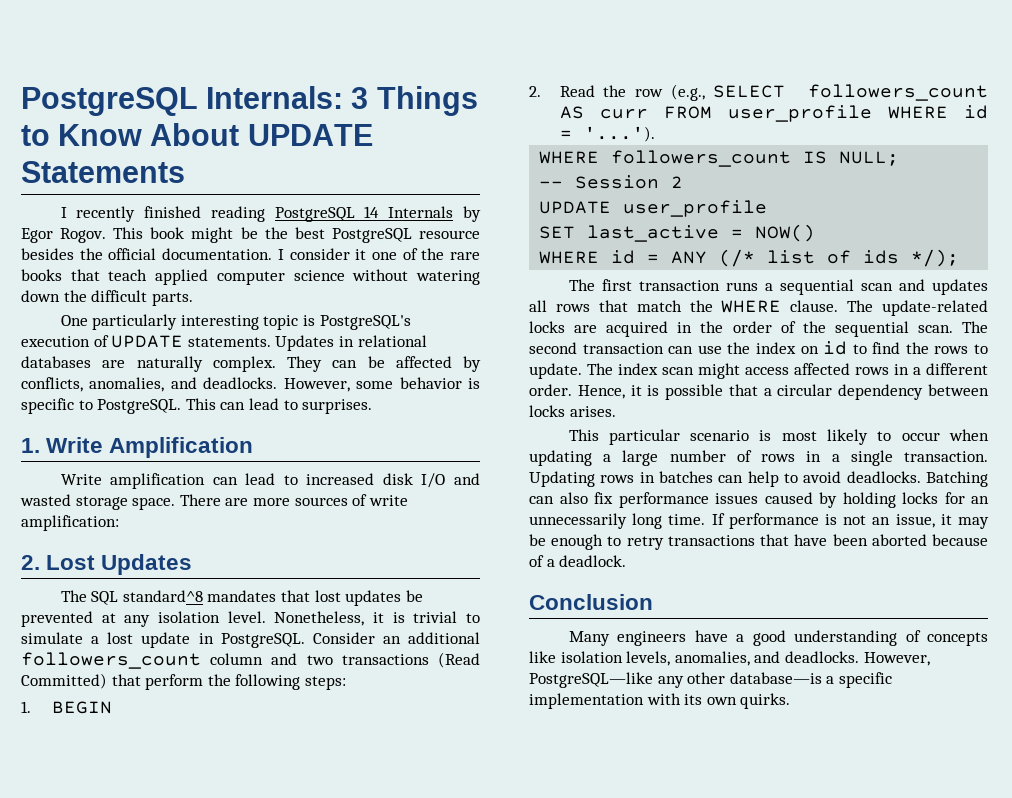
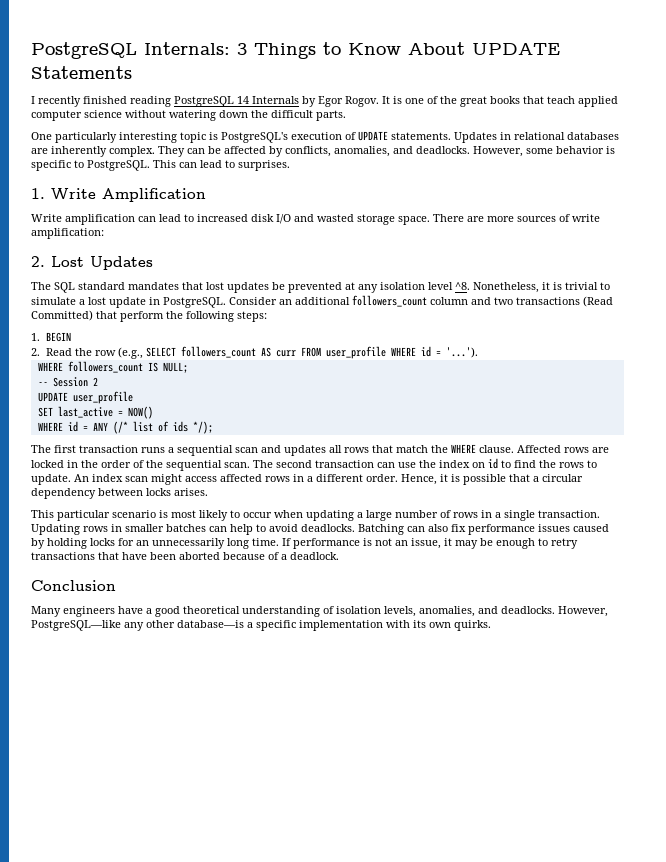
- This book might be the best PostgreSQL resource besides the official documentation. I consider it one of the rare books that teach applied computer science without watering down the difficult parts.
+ It is one of the great books that teach applied computer science without watering down the difficult parts.
- Updates in relational databases are naturally complex.
+ Updates in relational databases are inherently complex.
- The SQL standard^8 mandates that lost updates be prevented at any isolation level.
+ The SQL standard mandates that lost updates be prevented at any isolation level ^8.
- The update-related locks are acquired in the order of the sequential scan.
+ Affected rows are locked in the order of the sequential scan.
- The index scan might access affected rows in a different order.
+ An index scan might access affected rows in a different order.
- Updating rows in batches can help to avoid deadlocks.
+ Updating rows in smaller batches can help to avoid deadlocks.
- Many engineers have a good understanding of concepts like isolation levels, anomalies, and deadlocks.
+ Many engineers have a good theoretical understanding of isolation levels, anomalies, and deadlocks.

